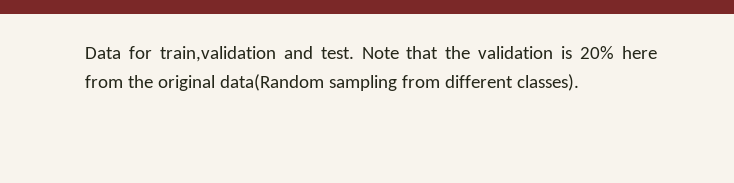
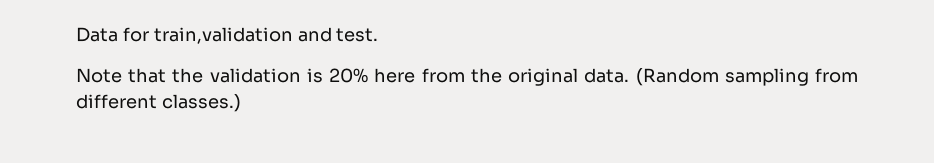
- Data for train,validation and test. Note that the validation is 20% here from the original data(Random sampling from different classes).
+ Data for train,validation and test.
+ Note that the validation is 20% here from the original data. (Random sampling from different classes.)

